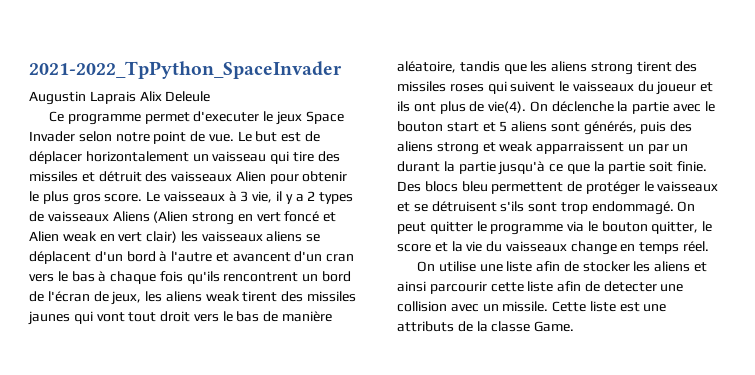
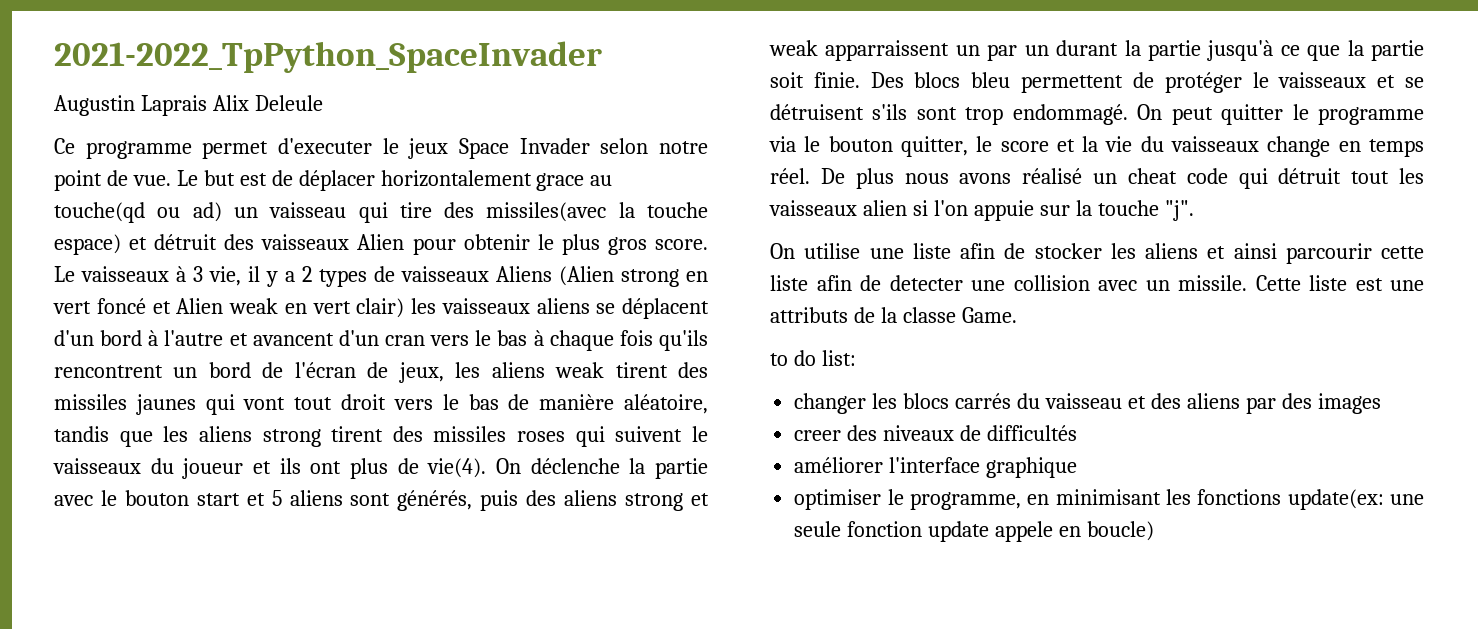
- Le but est de déplacer horizontalement un vaisseau qui tire des missiles et détruit des vaisseaux Alien pour obtenir le plus gros score.
+ Le but est de déplacer horizontalement grace au touche(qd ou ad) un vaisseau qui tire des missiles(avec la touche espace) et détruit des vaisseaux Alien pour obtenir le plus gros score.
+ De plus nous avons réalisé un cheat code qui détruit tout les vaisseaux alien si l'on appuie sur la touche "j".
+ to do list:
+ changer les blocs carrés du vaisseau et des aliens par des images
+ creer des niveaux de difficultés
+ améliorer l'interface graphique
+ optimiser le programme, en minimisant les fonctions update(ex: une seule fonction update appele en boucle)

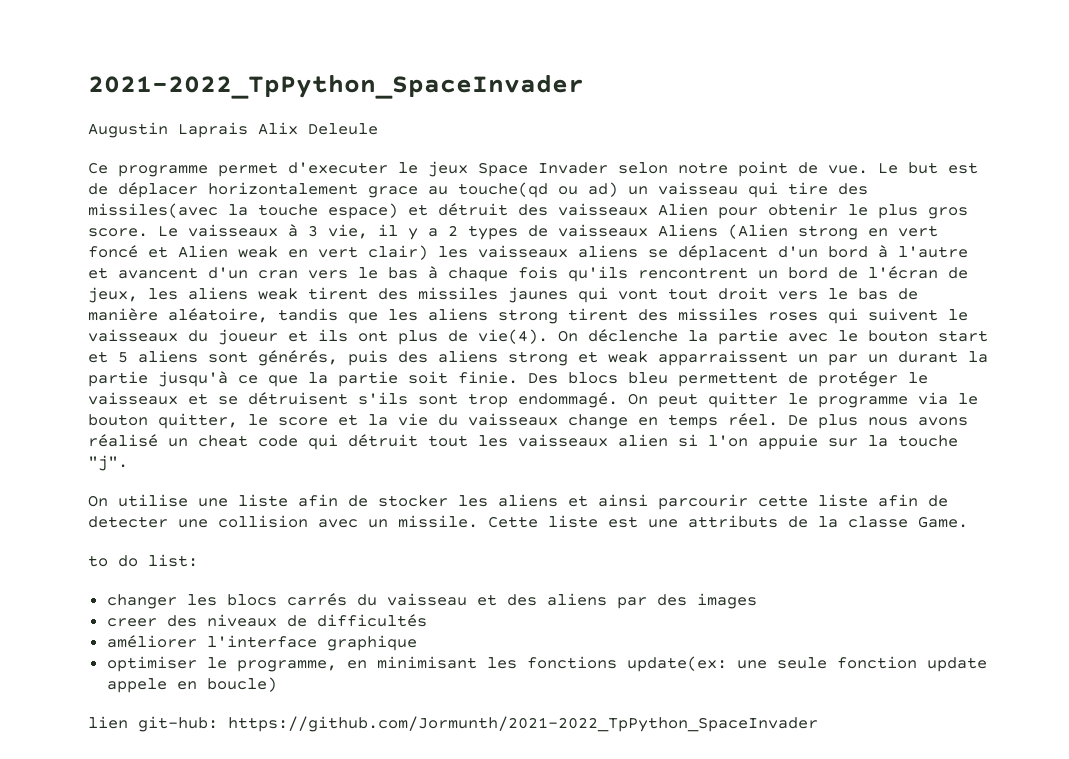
+ lien git-hub: https://github.com/Jormunth/2021-2022_TpPython_SpaceInvader

